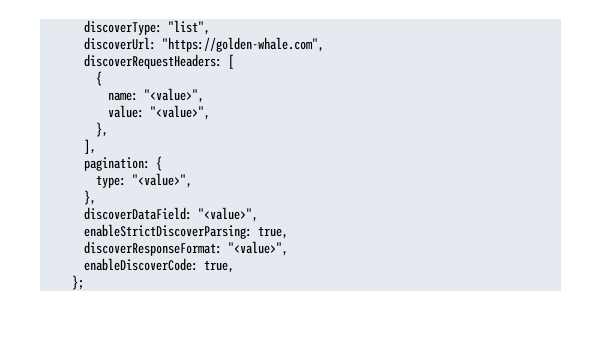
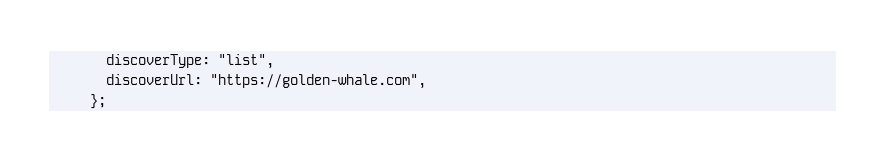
- discoverRequestHeaders: [
- {
- name: "<value>",
- value: "<value>",
- },
- ],
- pagination: {
- type: "<value>",
- },
- discoverDataField: "<value>",
- enableStrictDiscoverParsing: true,
- discoverResponseFormat: "<value>",
- enableDiscoverCode: true,

